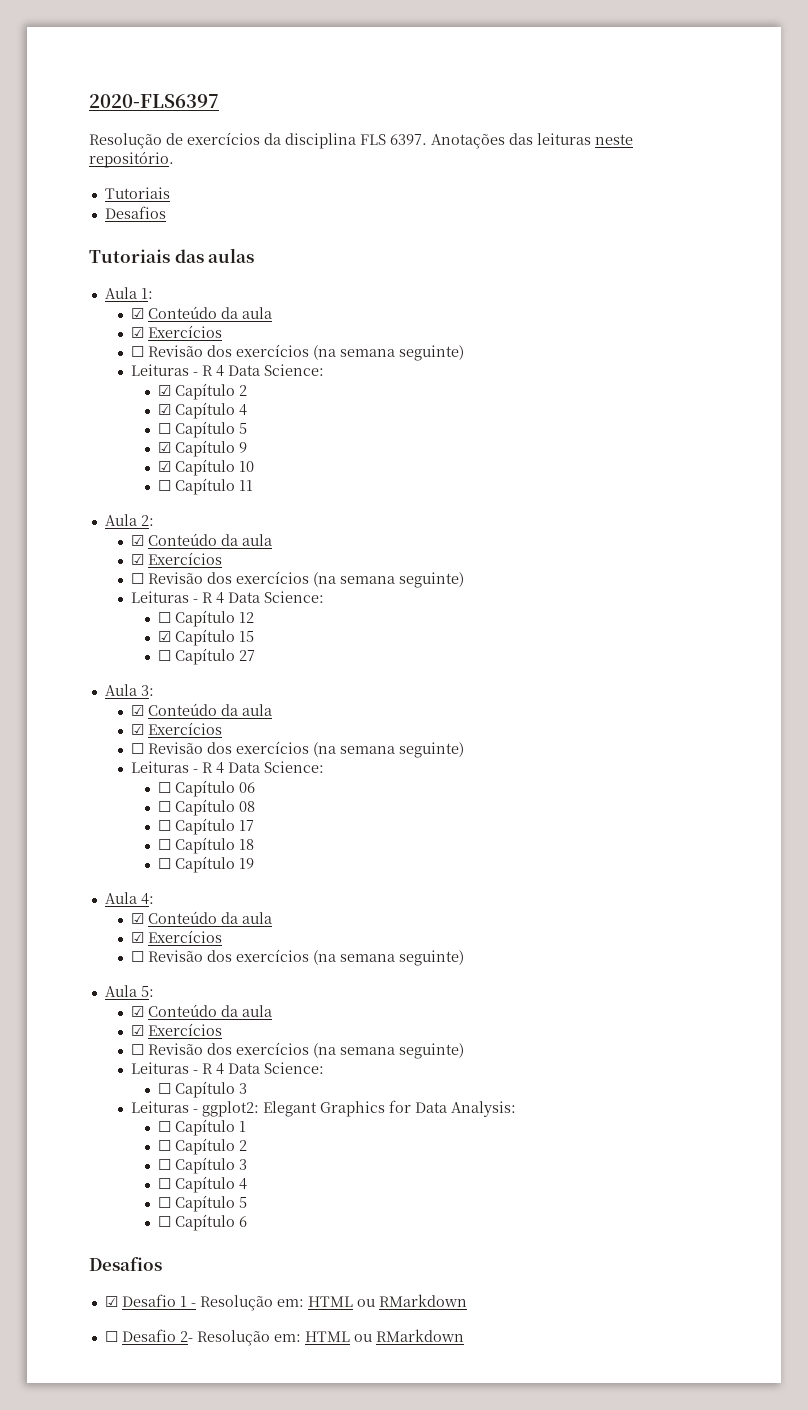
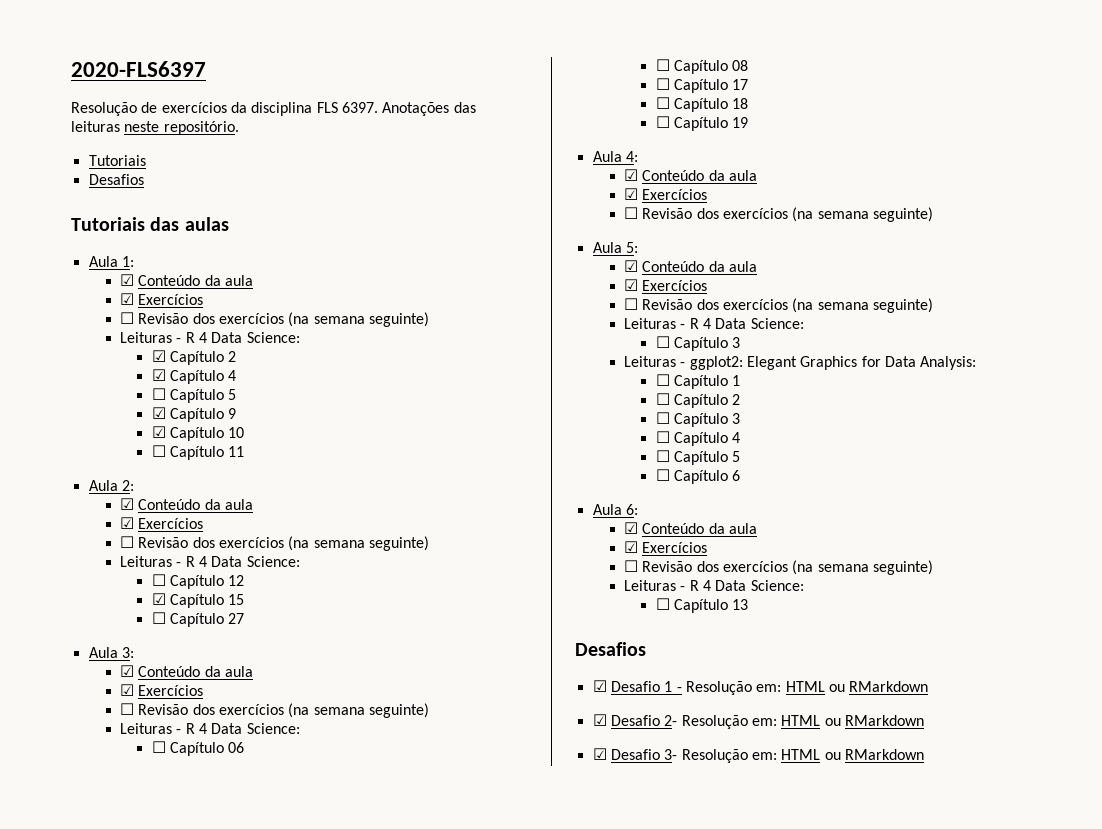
+ Aula 6:
+ ☑ Conteúdo da aula
+ ☑ Exercícios
+ ☐ Revisão dos exercícios (na semana seguinte)
+ Leituras - R 4 Data Science:
+ ☐ Capítulo 13
- ☐ Desafio 2- Resolução em: HTML ou RMarkdown
+ ☑ Desafio 2- Resolução em: HTML ou RMarkdown
+ ☑ Desafio 3- Resolução em: HTML ou RMarkdown

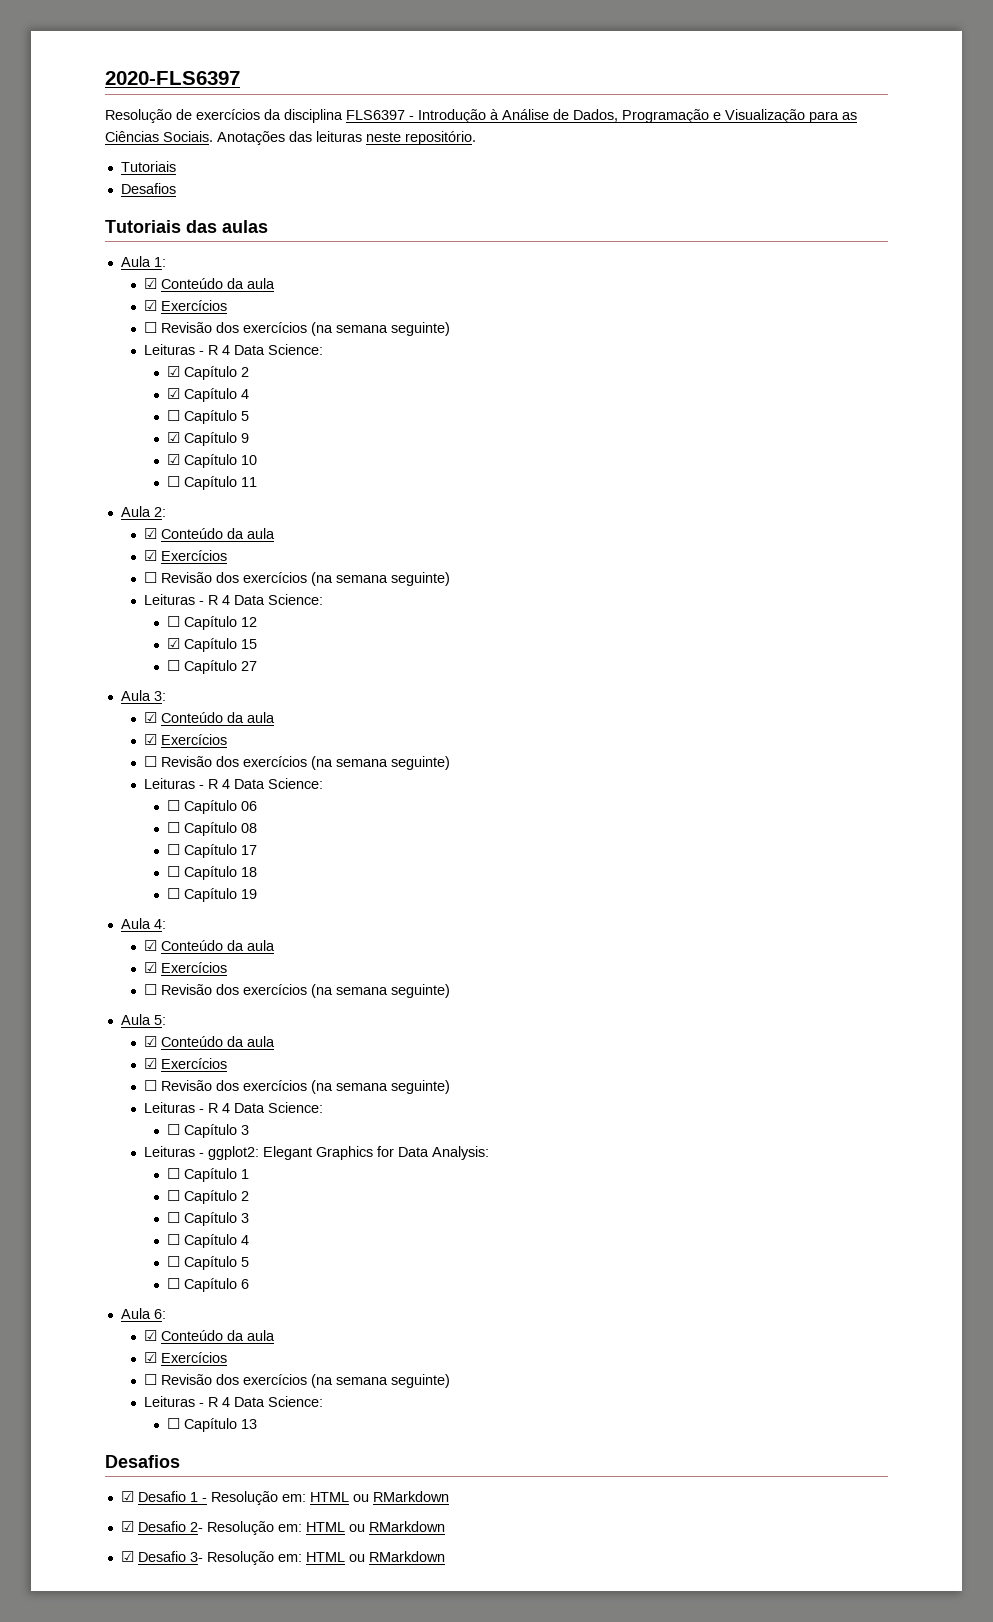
- Resolução de exercícios da disciplina FLS 6397.
+ Resolução de exercícios da disciplina FLS6397 - Introdução à Análise de Dados, Programação e Visualização para as Ciências Sociais.

